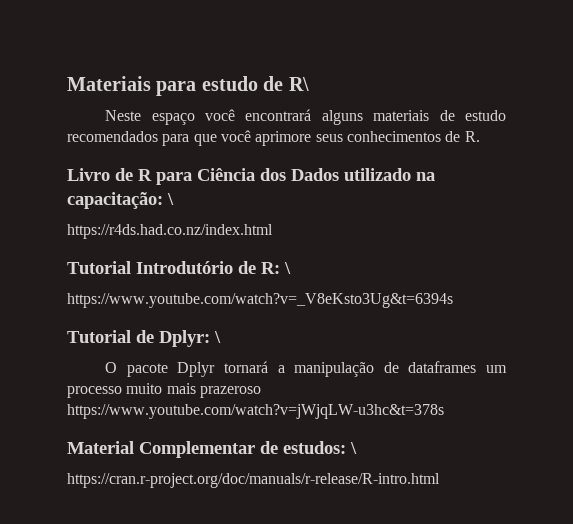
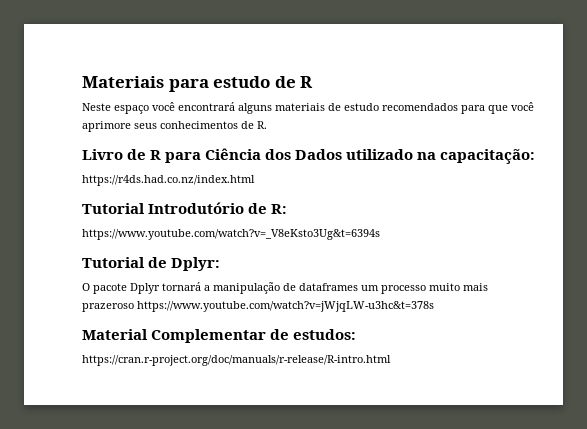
- Materiais para estudo de R\
+ Materiais para estudo de R
- Livro de R para Ciência dos Dados utilizado na capacitação: \
+ Livro de R para Ciência dos Dados utilizado na capacitação:
- Tutorial Introdutório de R: \
+ Tutorial Introdutório de R:
- Tutorial de Dplyr: \
+ Tutorial de Dplyr:
- Material Complementar de estudos: \
+ Material Complementar de estudos:

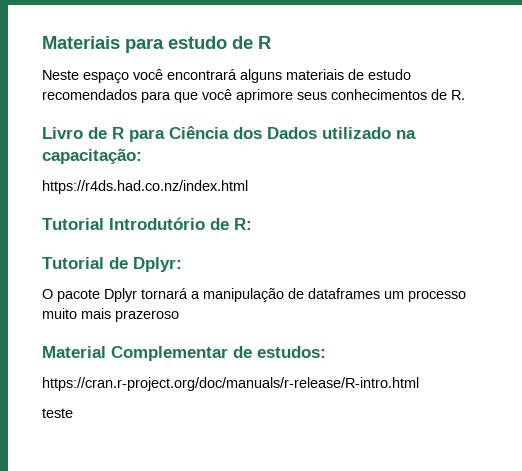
- https://www.youtube.com/watch?v=_V8eKsto3Ug&t=6394s
- O pacote Dplyr tornará a manipulação de dataframes um processo muito mais prazeroso https://www.youtube.com/watch?v=jWjqLW-u3hc&t=378s
+ O pacote Dplyr tornará a manipulação de dataframes um processo muito mais prazeroso
+ teste

